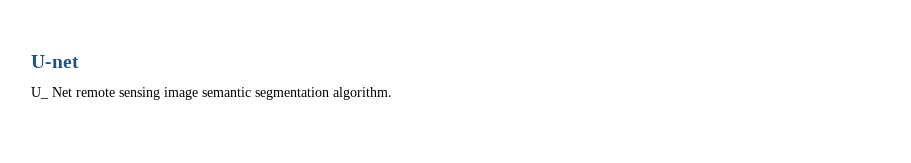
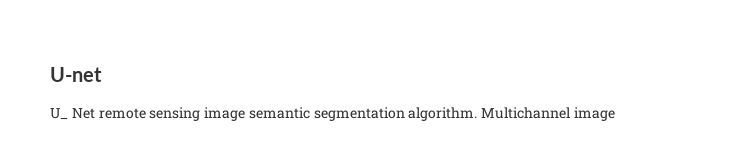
+ Multichannel image

